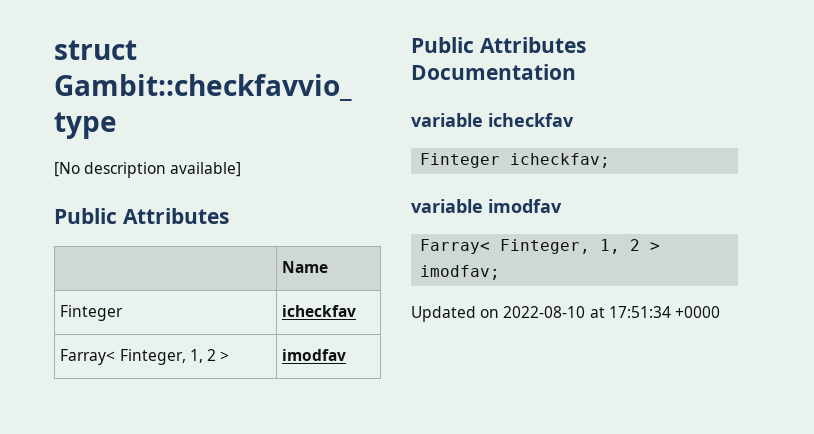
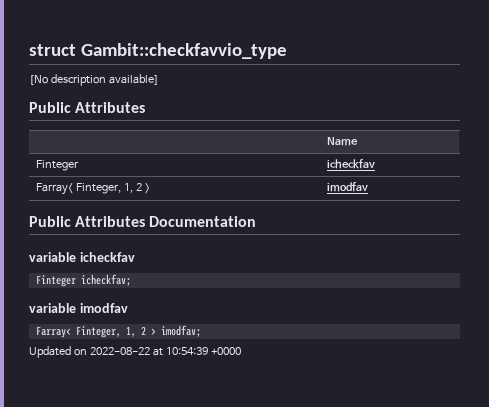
- Updated on 2022-08-10 at 17:51:34 +0000
+ Updated on 2022-08-22 at 10:54:39 +0000

